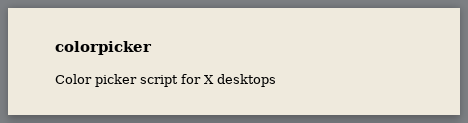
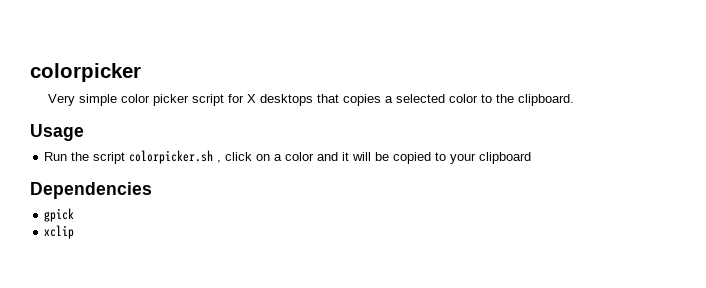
- Color picker script for X desktops
+ Very simple color picker script for X desktops that copies a selected color to the clipboard.
+ Usage
+ Run the script colorpicker.sh , click on a color and it will be copied to your clipboard
+ Dependencies
+ gpick
+ xclip

